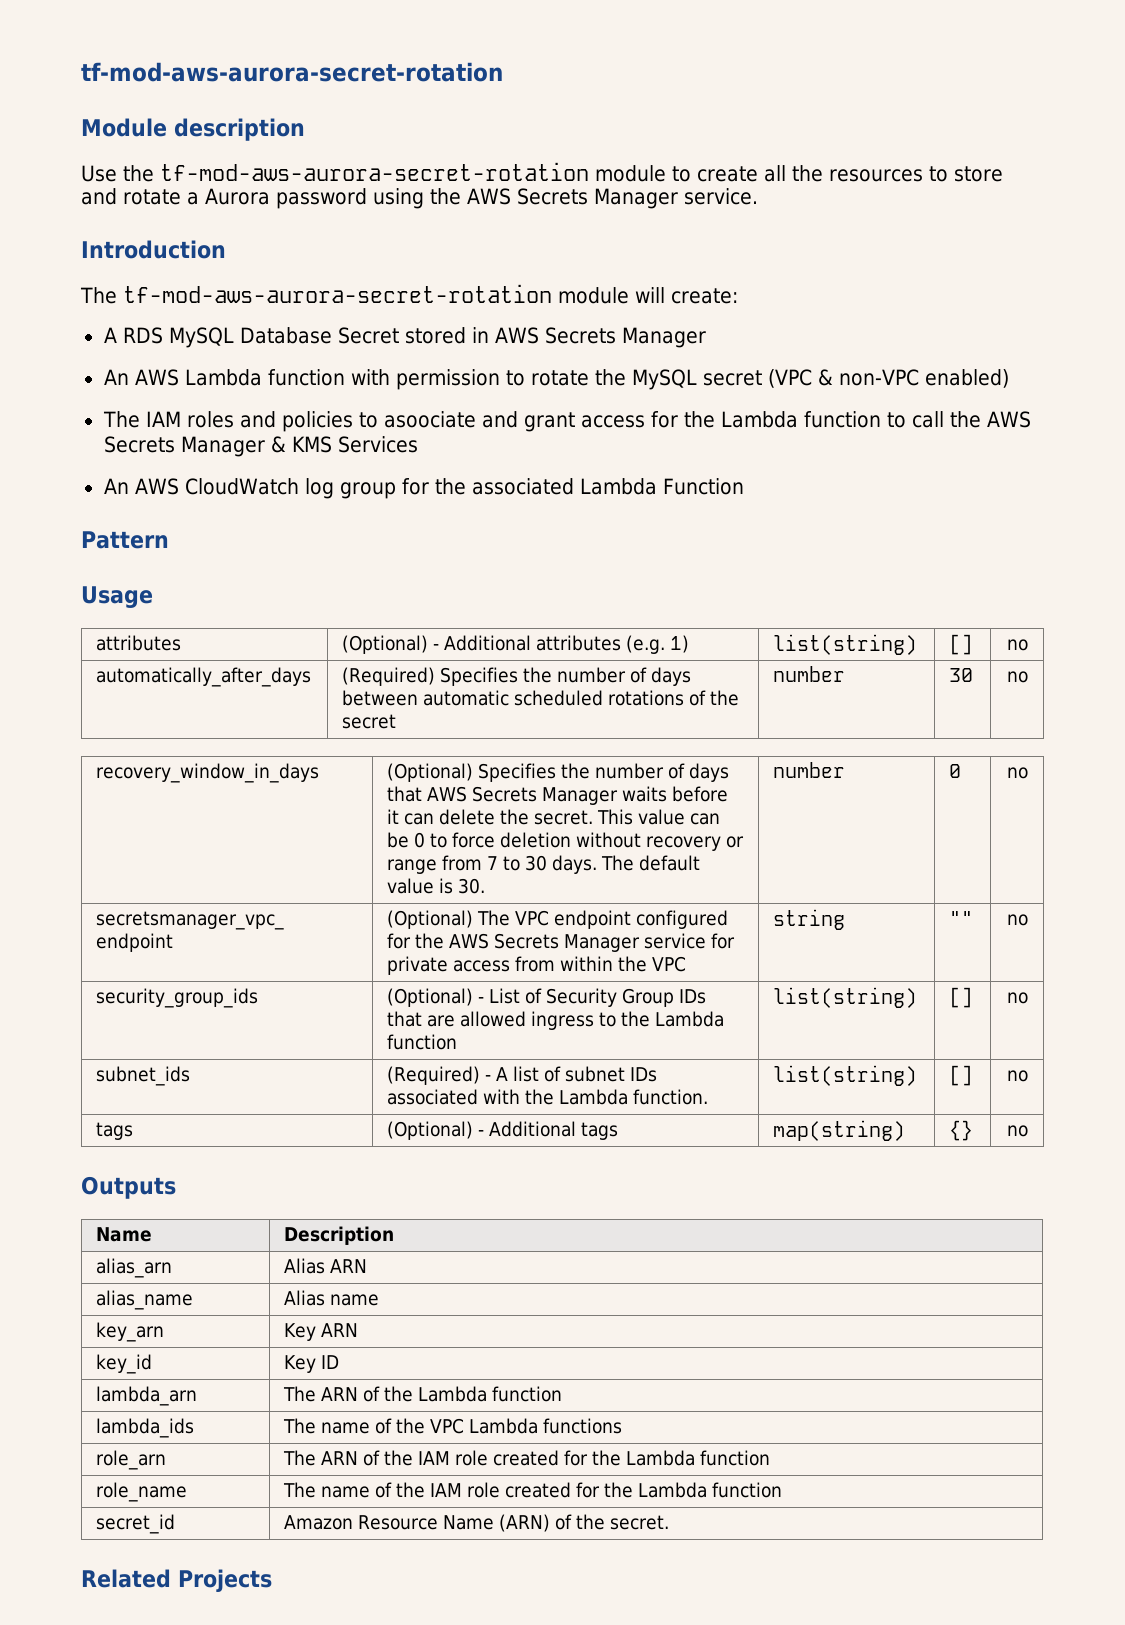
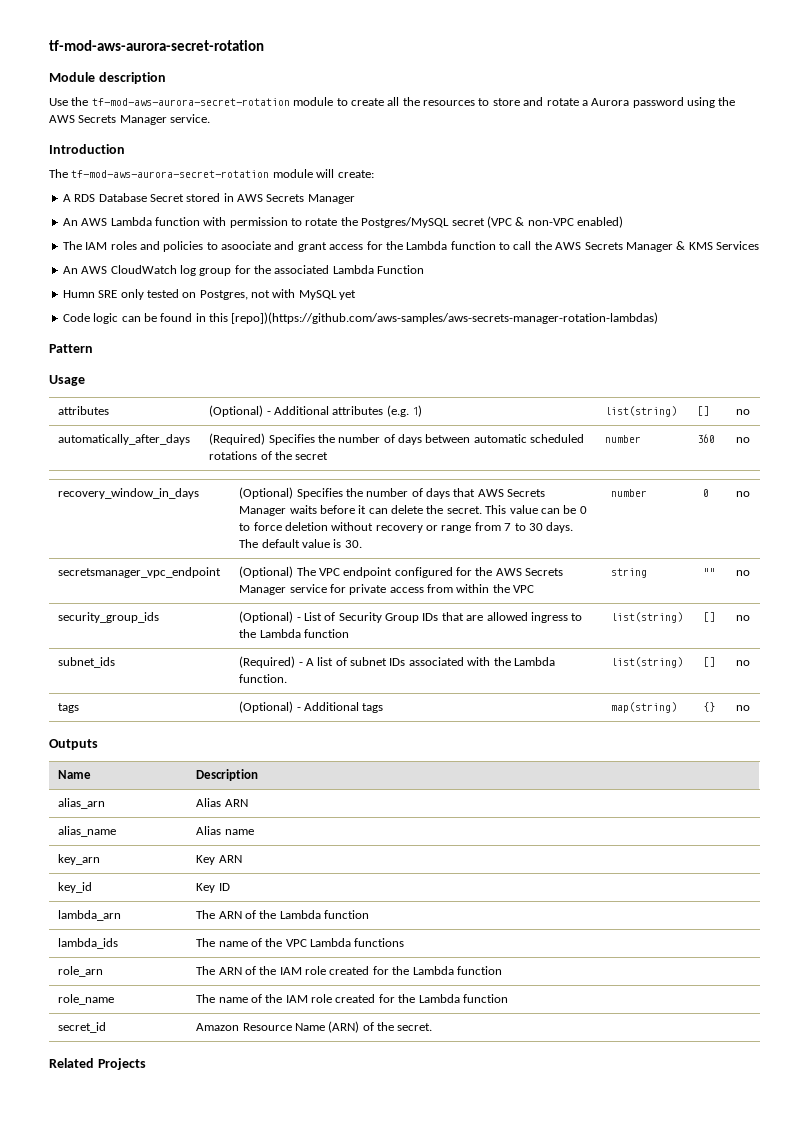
- A RDS MySQL Database Secret stored in AWS Secrets Manager
+ A RDS Database Secret stored in AWS Secrets Manager
- An AWS Lambda function with permission to rotate the MySQL secret (VPC & non-VPC enabled)
+ An AWS Lambda function with permission to rotate the Postgres/MySQL secret (VPC & non-VPC enabled)
+ Humn SRE only tested on Postgres, not with MySQL yet
+ Code logic can be found in this [repo])(https://github.com/aws-samples/aws-secrets-manager-rotation-lambdas)
- automatically_after_days | (Required) Specifies the number of days between automatic scheduled rotations of the secret | number | 30 | no
+ automatically_after_days | (Required) Specifies the number of days between automatic scheduled rotations of the secret | number | 360 | no

